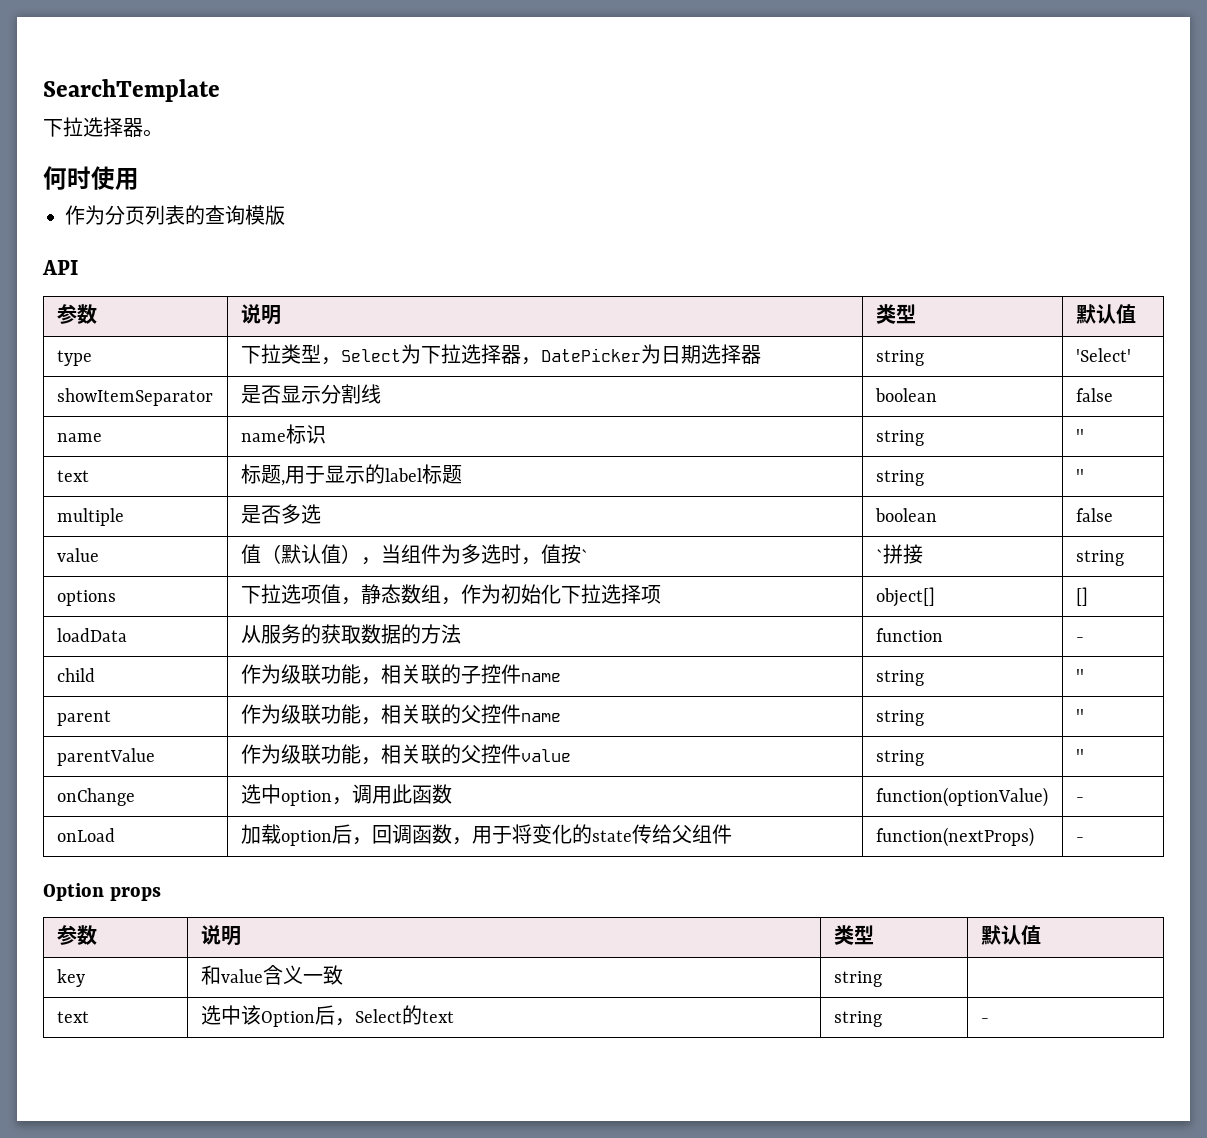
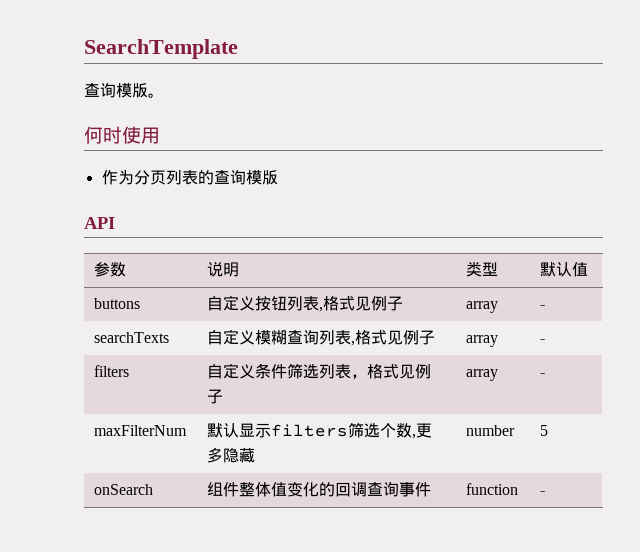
- 下拉选择器。
+ 查询模版。
- type | 下拉类型，Select为下拉选择器，DatePicker为日期选择器 | string | 'Select'
- showItemSeparator | 是否显示分割线 | boolean | false
- name | name标识 | string | ''
- text | 标题,用于显示的label标题 | string | ''
- multiple | 是否多选 | boolean | false
- value | 值（默认值），当组件为多选时，值按` | `拼接 | string
- options | 下拉选项值，静态数组，作为初始化下拉选择项 | object[] | []
- loadData | 从服务的获取数据的方法 | function | -
- child | 作为级联功能，相关联的子控件name | string | ''
- parent | 作为级联功能，相关联的父控件name | string | ''
- parentValue | 作为级联功能，相关联的父控件value | string | ''
- onChange | 选中option，调用此函数 | function(optionValue) | -
- onLoad | 加载option后，回调函数，用于将变化的state传给父组件 | function(nextProps) | -
- Option props
- 参数 | 说明 | 类型 | 默认值
- key | 和value含义一致 | string |
- text | 选中该Option后，Select的text | string | -
+ buttons | 自定义按钮列表,格式见例子 | array | -
+ searchTexts | 自定义模糊查询列表,格式见例子 | array | -
+ filters | 自定义条件筛选列表，格式见例子 | array | -
+ maxFilterNum | 默认显示filters筛选个数,更多隐藏 | number | 5
+ onSearch | 组件整体值变化的回调查询事件 | function | -

